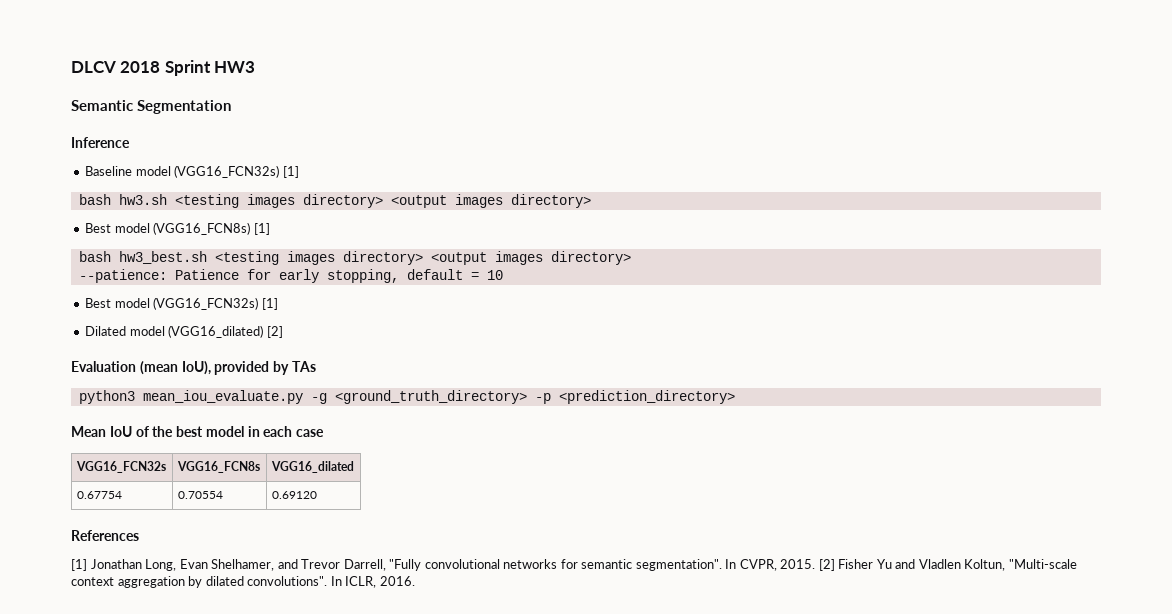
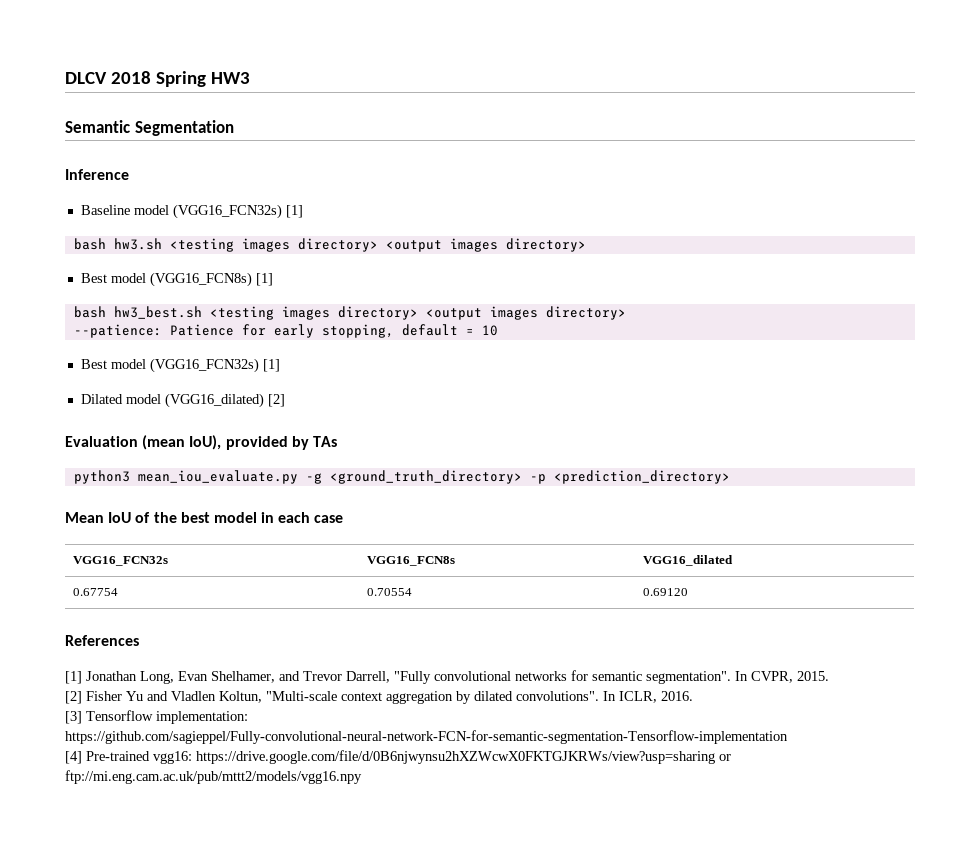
- DLCV 2018 Sprint HW3
+ DLCV 2018 Spring HW3
- In CVPR, 2015. [2] Fisher Yu and Vladlen Koltun, "Multi-scale context aggregation by dilated convolutions".
+ In CVPR, 2015.
+ [2] Fisher Yu and Vladlen Koltun, "Multi-scale context aggregation by dilated convolutions".
+ [3] Tensorflow implementation: https://github.com/sagieppel/Fully-convolutional-neural-network-FCN-for-semantic-segmentation-Tensorflow-implementation
+ [4] Pre-trained vgg16: https://drive.google.com/file/d/0B6njwynsu2hXZWcwX0FKTGJKRWs/view?usp=sharing or ftp://mi.eng.cam.ac.uk/pub/mttt2/models/vgg16.npy

